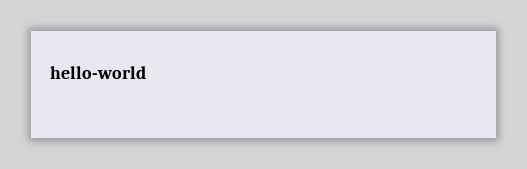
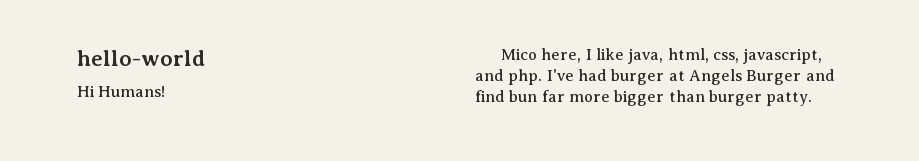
+ Hi Humans!
+ Mico here, I like java, html, css, javascript, and php. I've had burger at Angels Burger and find bun far more bigger than burger patty.

